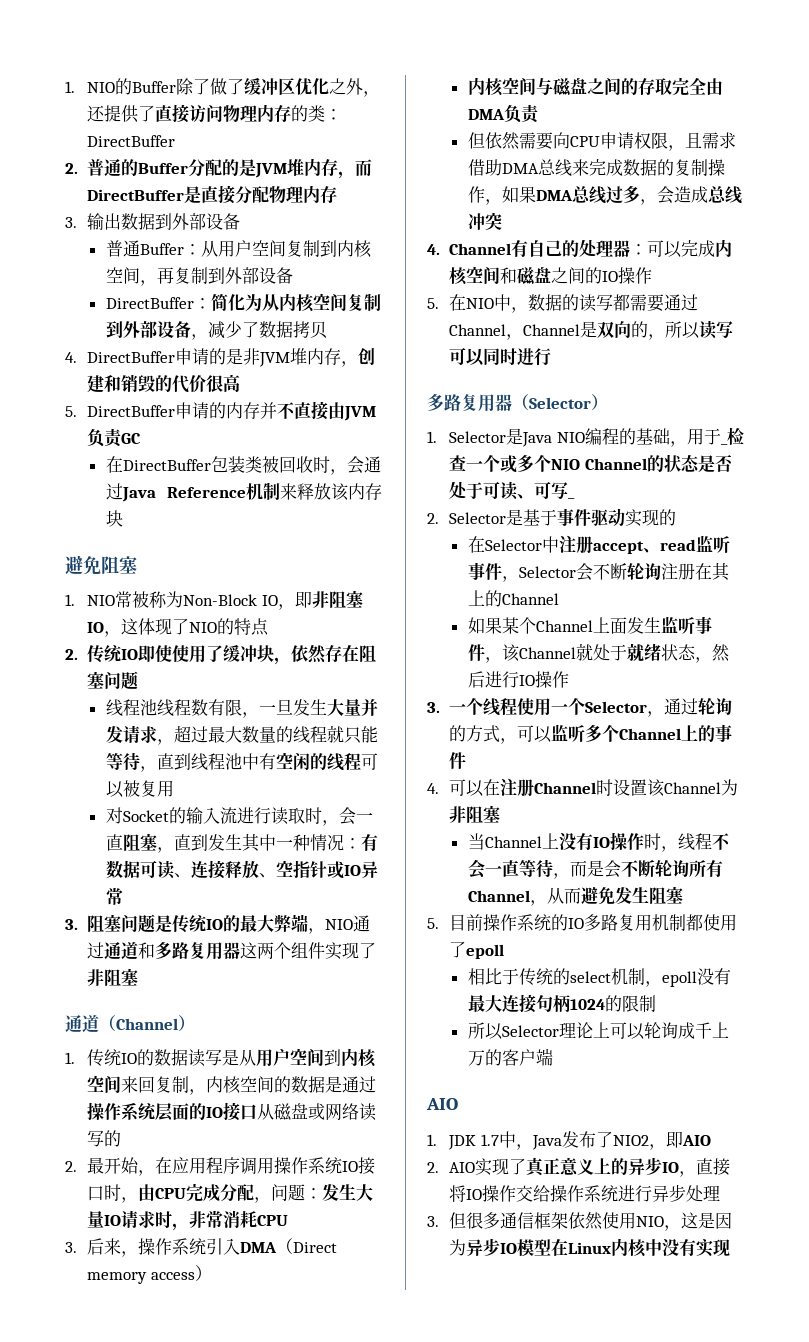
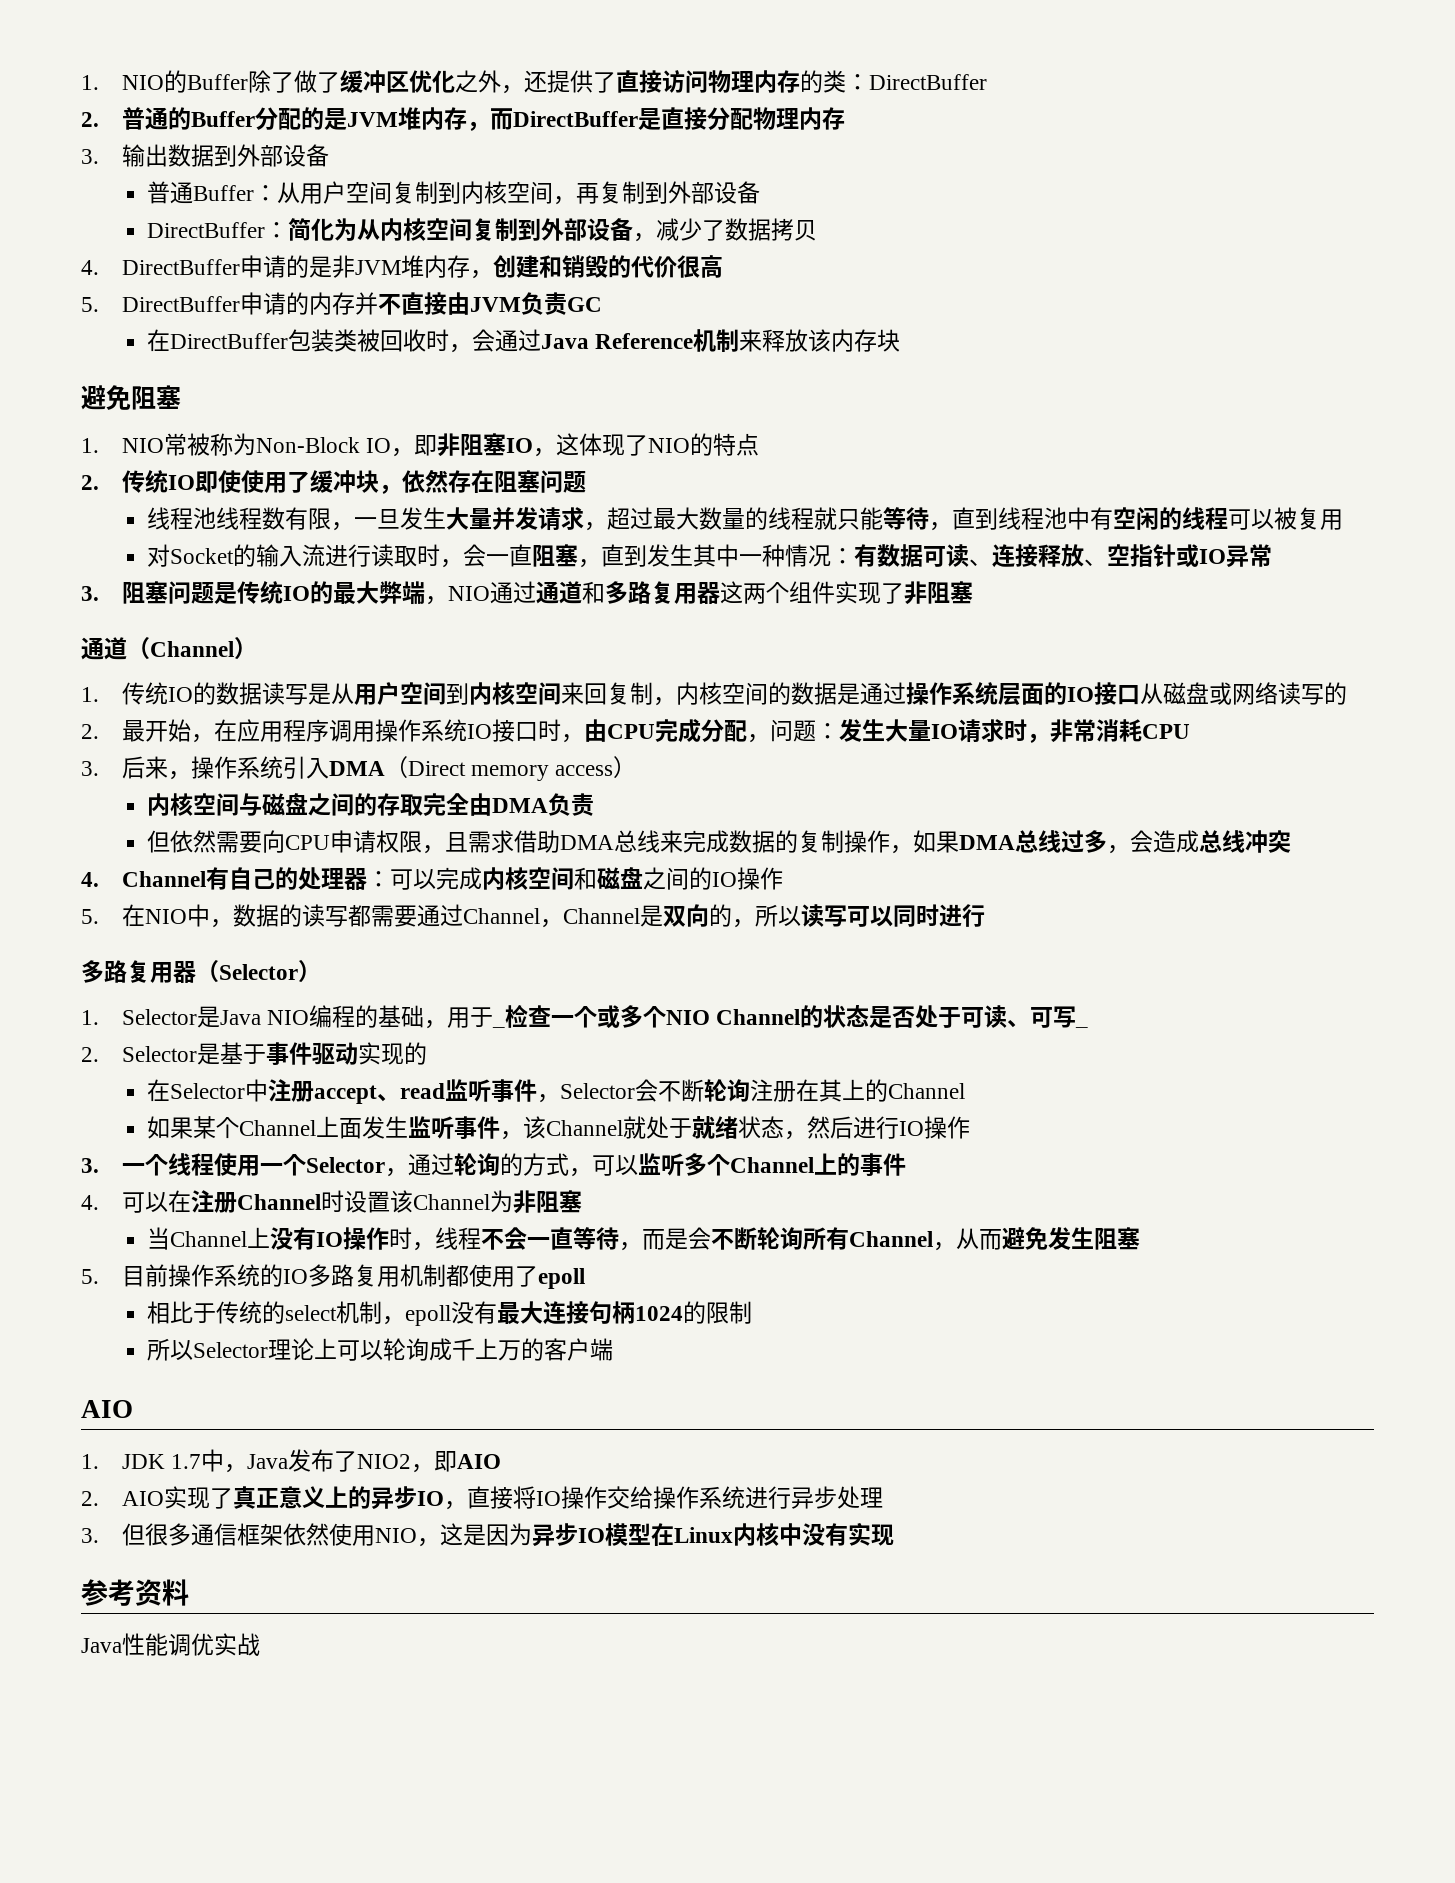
+ 参考资料
+ Java性能调优实战

